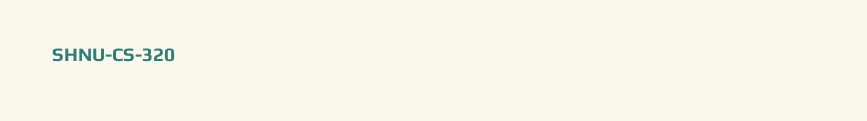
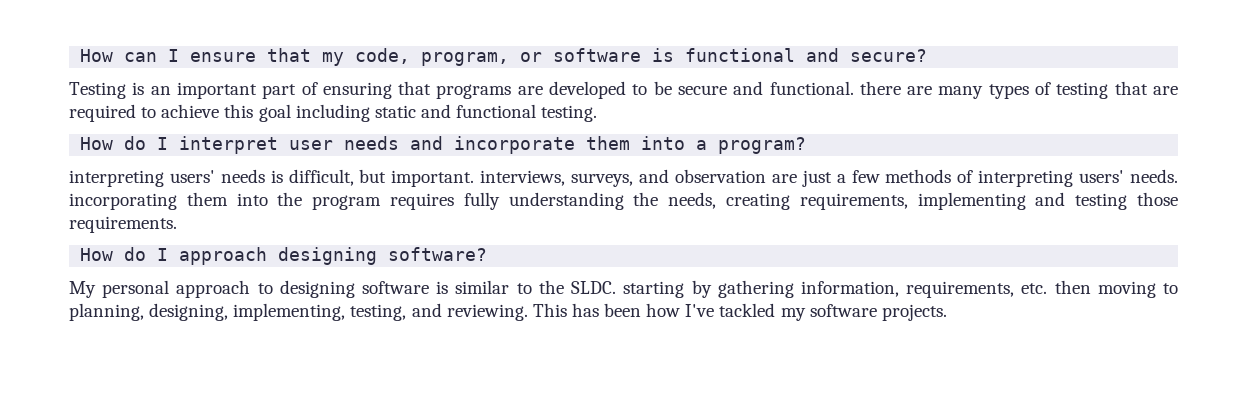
- SHNU-CS-320
+ How can I ensure that my code, program, or software is functional and secure?
+ Testing is an important part of ensuring that programs are developed to be secure and functional. there are many types of testing that are required to achieve this goal including static and functional testing.
+ How do I interpret user needs and incorporate them into a program?
+ interpreting users' needs is difficult, but important. interviews, surveys, and observation are just a few methods of interpreting users' needs. incorporating them into the program requires fully understanding the needs, creating requirements, implementing and testing those requirements.
+ How do I approach designing software?
+ My personal approach to designing software is similar to the SLDC. starting by gathering information, requirements, etc. then moving to planning, designing, implementing, testing, and reviewing. This has been how I've tackled my software projects.

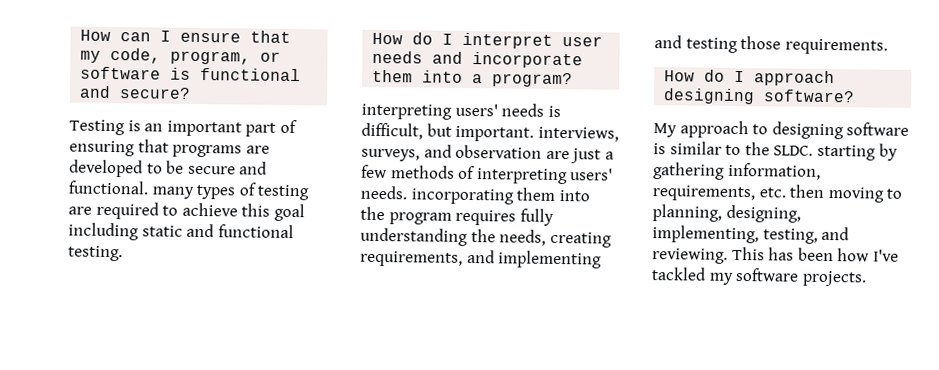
- Testing is an important part of ensuring that programs are developed to be secure and functional. there are many types of testing that are required to achieve this goal including static and functional testing.
+ Testing is an important part of ensuring that programs are developed to be secure and functional. many types of testing are required to achieve this goal including static and functional testing.
- interpreting users' needs is difficult, but important. interviews, surveys, and observation are just a few methods of interpreting users' needs. incorporating them into the program requires fully understanding the needs, creating requirements, implementing and testing those requirements.
+ interpreting users' needs is difficult, but important. interviews, surveys, and observation are just a few methods of interpreting users' needs. incorporating them into the program requires fully understanding the needs, creating requirements, and implementing and testing those requirements.
- My personal approach to designing software is similar to the SLDC. starting by gathering information, requirements, etc. then moving to planning, designing, implementing, testing, and reviewing.
+ My approach to designing software is similar to the SLDC. starting by gathering information, requirements, etc. then moving to planning, designing, implementing, testing, and reviewing.

